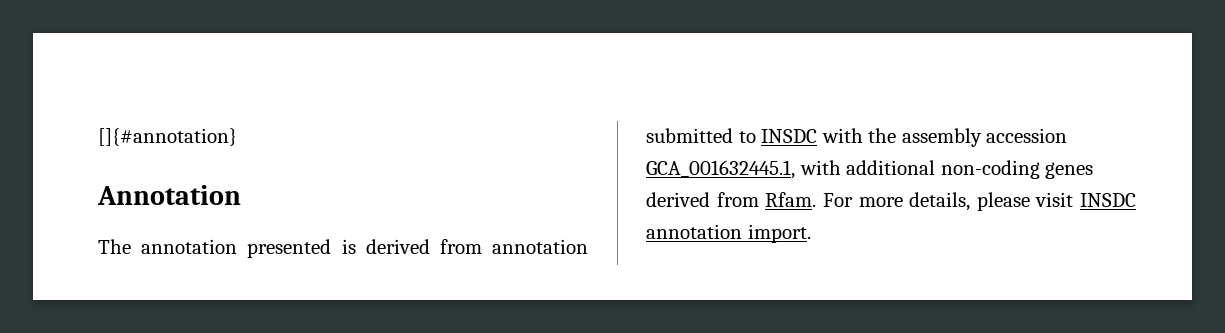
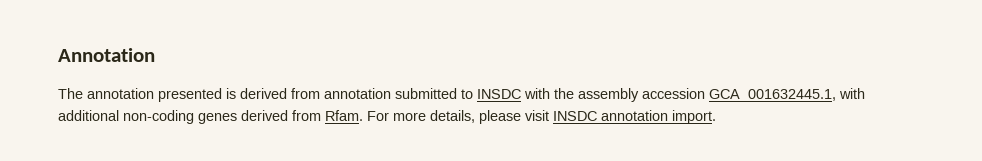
- []{#annotation}

